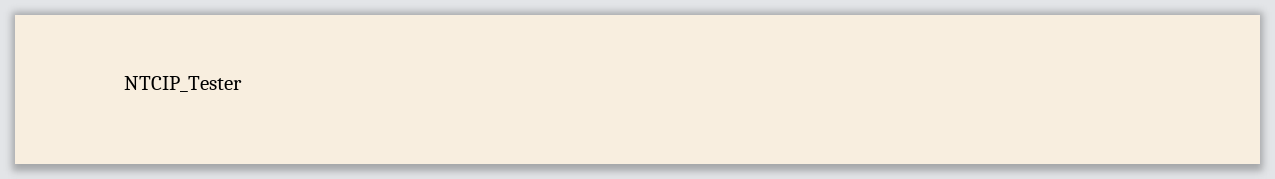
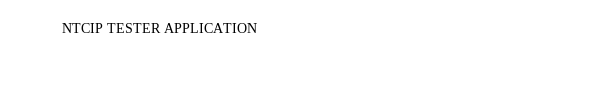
- NTCIP_Tester
+ NTCIP TESTER APPLICATION

